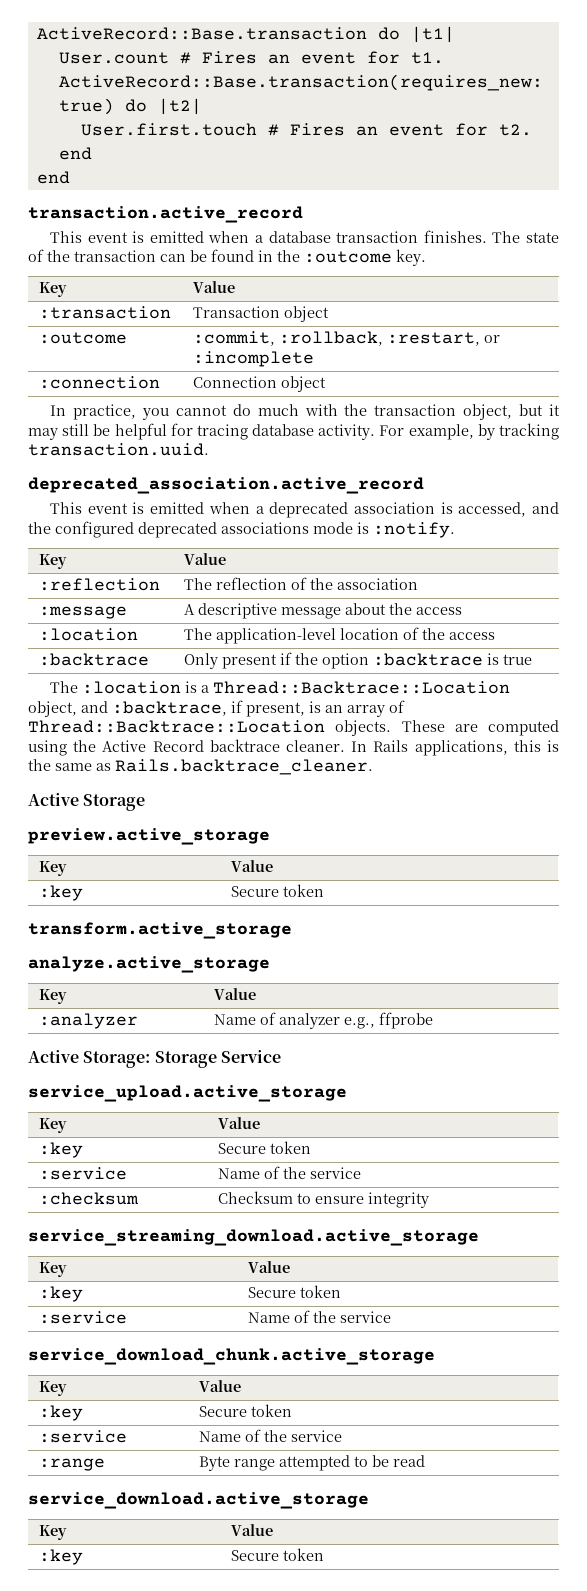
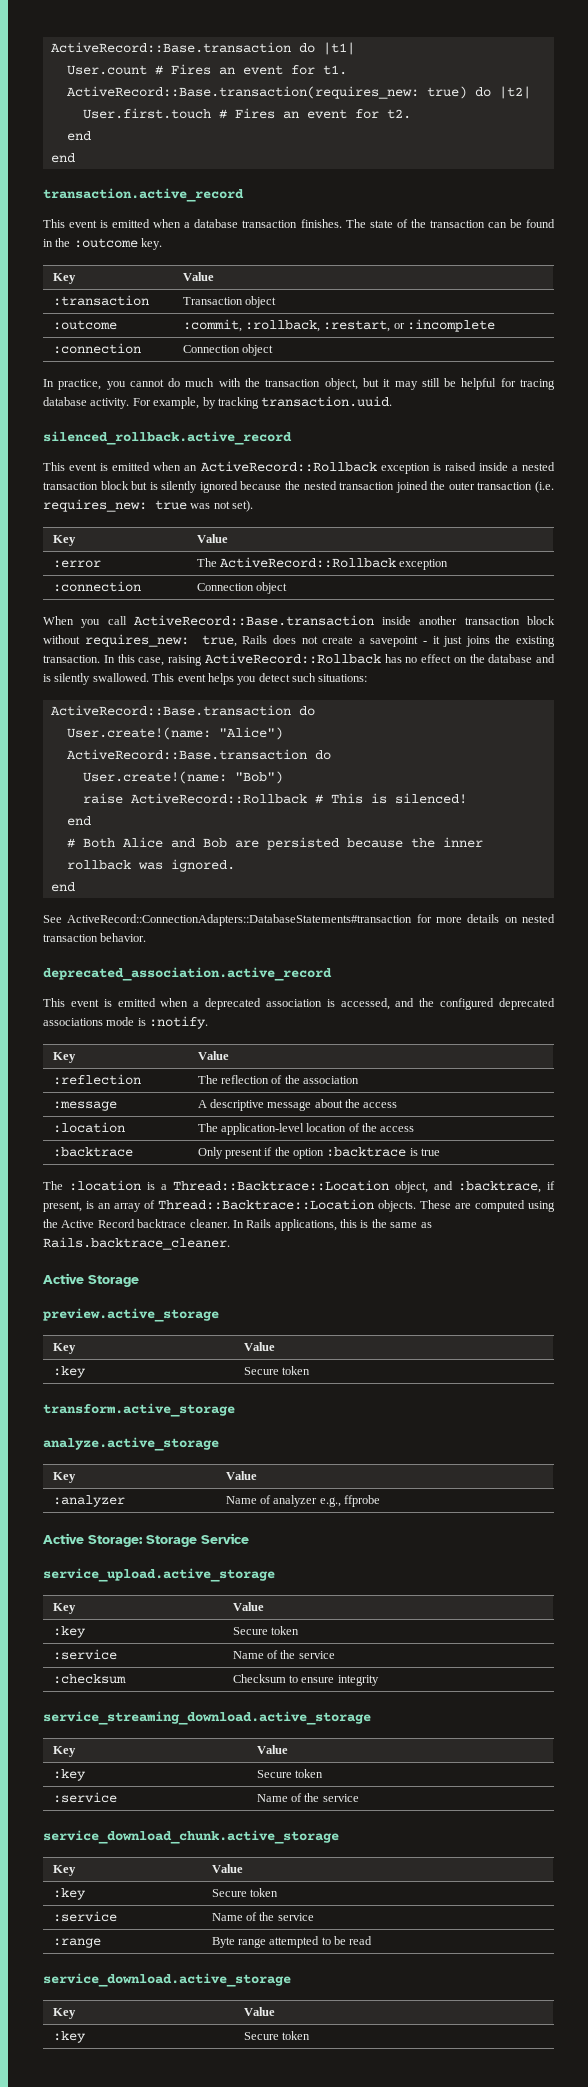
+ silenced_rollback.active_record
+ This event is emitted when an ActiveRecord::Rollback exception is raised inside a nested transaction block but is silently ignored because the nested transaction joined the outer transaction (i.e. requires_new: true was not set).
+ Key | Value
+ :error | The ActiveRecord::Rollback exception
+ :connection | Connection object
+ When you call ActiveRecord::Base.transaction inside another transaction block without requires_new: true, Rails does not create a savepoint - it just joins the existing transaction. In this case, raising ActiveRecord::Rollback has no effect on the database and is silently swallowed. This event helps you detect such situations:
+ ActiveRecord::Base.transaction do
+ User.create!(name: "Alice")
+ ActiveRecord::Base.transaction do
+ User.create!(name: "Bob")
+ raise ActiveRecord::Rollback # This is silenced!
+ end
+ # Both Alice and Bob are persisted because the inner rollback was ignored.
+ end
+ See ActiveRecord::ConnectionAdapters::DatabaseStatements#transaction for more details on nested transaction behavior.

